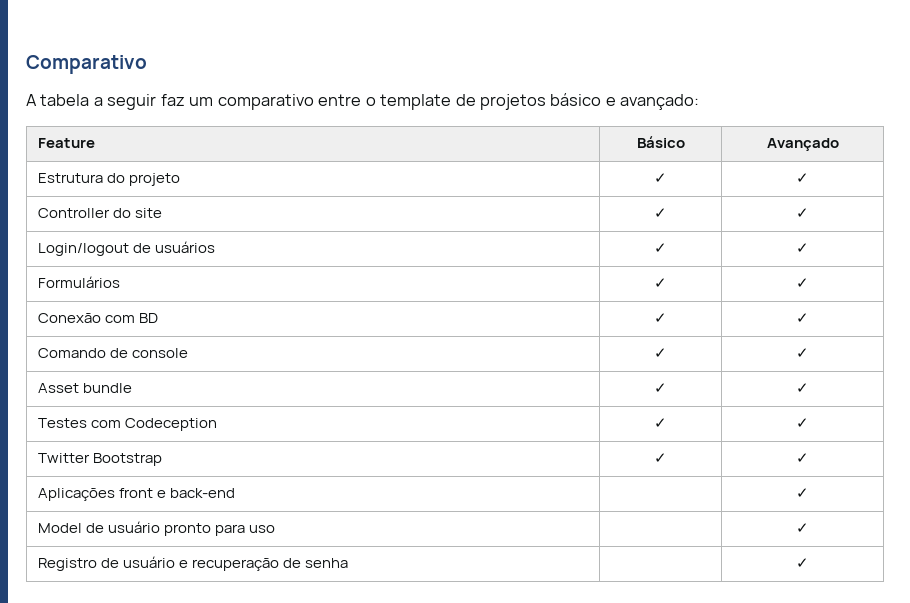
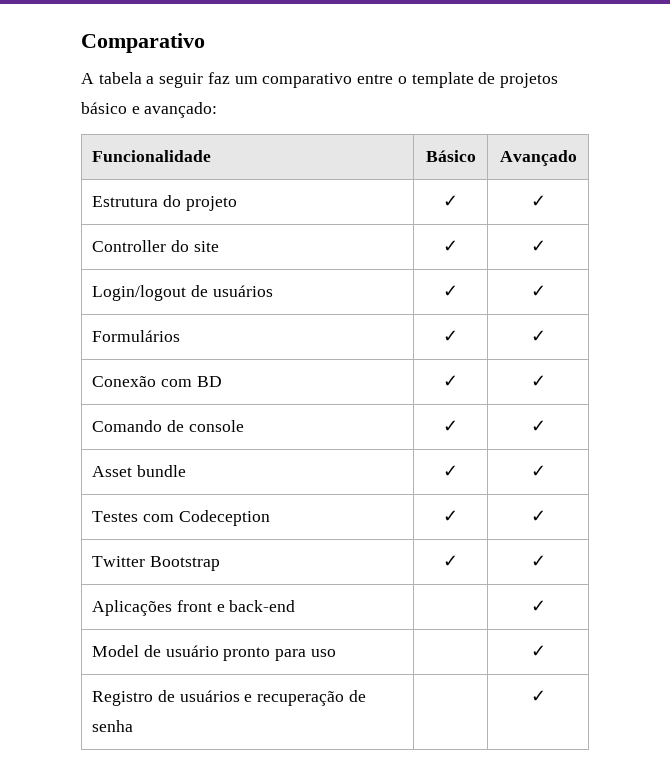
- Feature | Básico | Avançado
+ Funcionalidade | Básico | Avançado
- Registro de usuário e recuperação de senha | | ✓
+ Registro de usuários e recuperação de senha | | ✓

